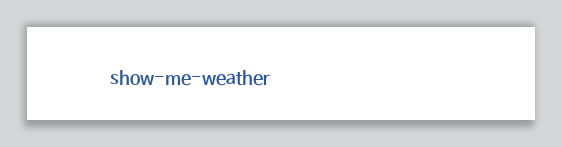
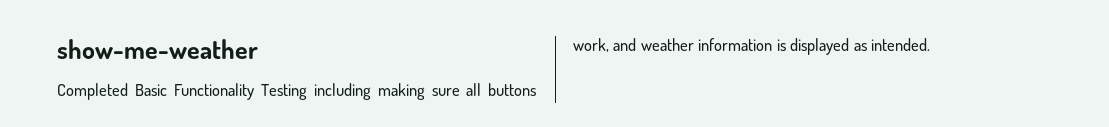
+ Completed Basic Functionality Testing including making sure all buttons work, and weather information is displayed as intended.

